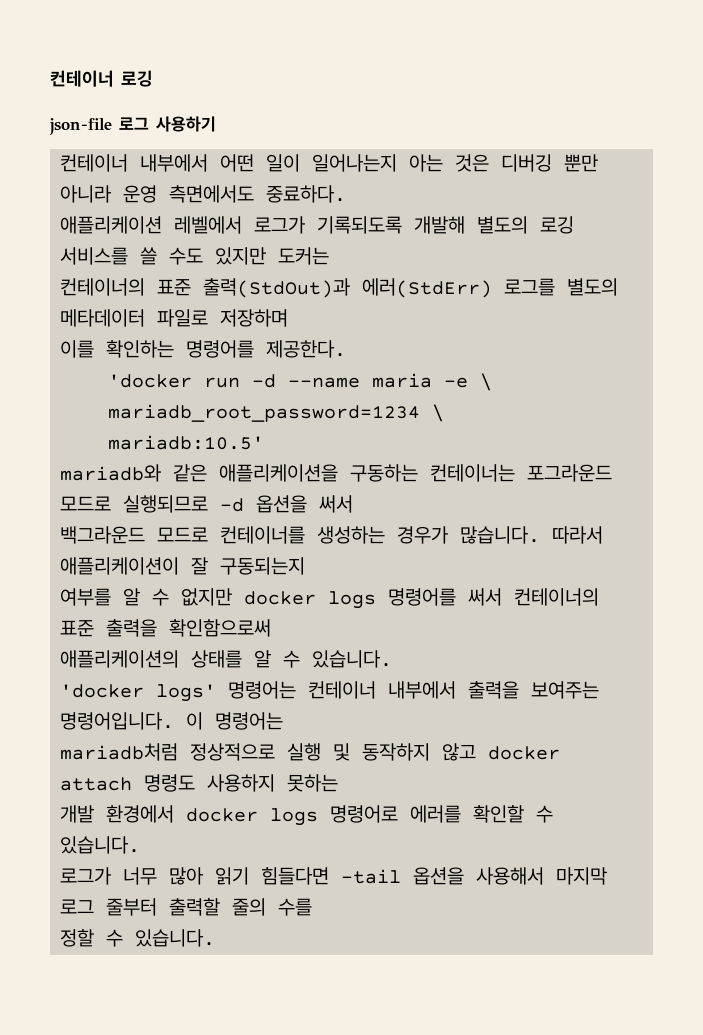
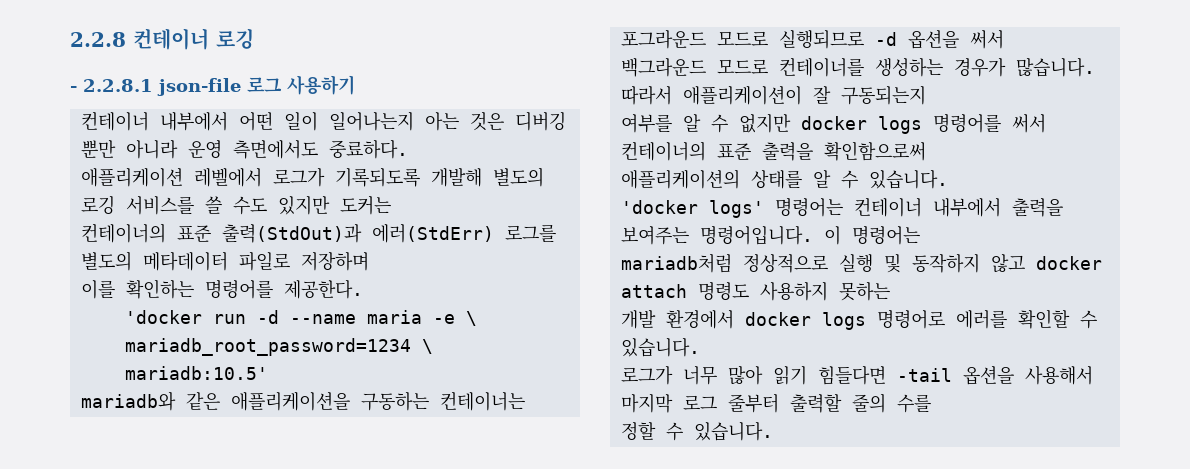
- 컨테이너 로깅
+ 2.2.8 컨테이너 로깅
- json-file 로그 사용하기
+ - 2.2.8.1 json-file 로그 사용하기

